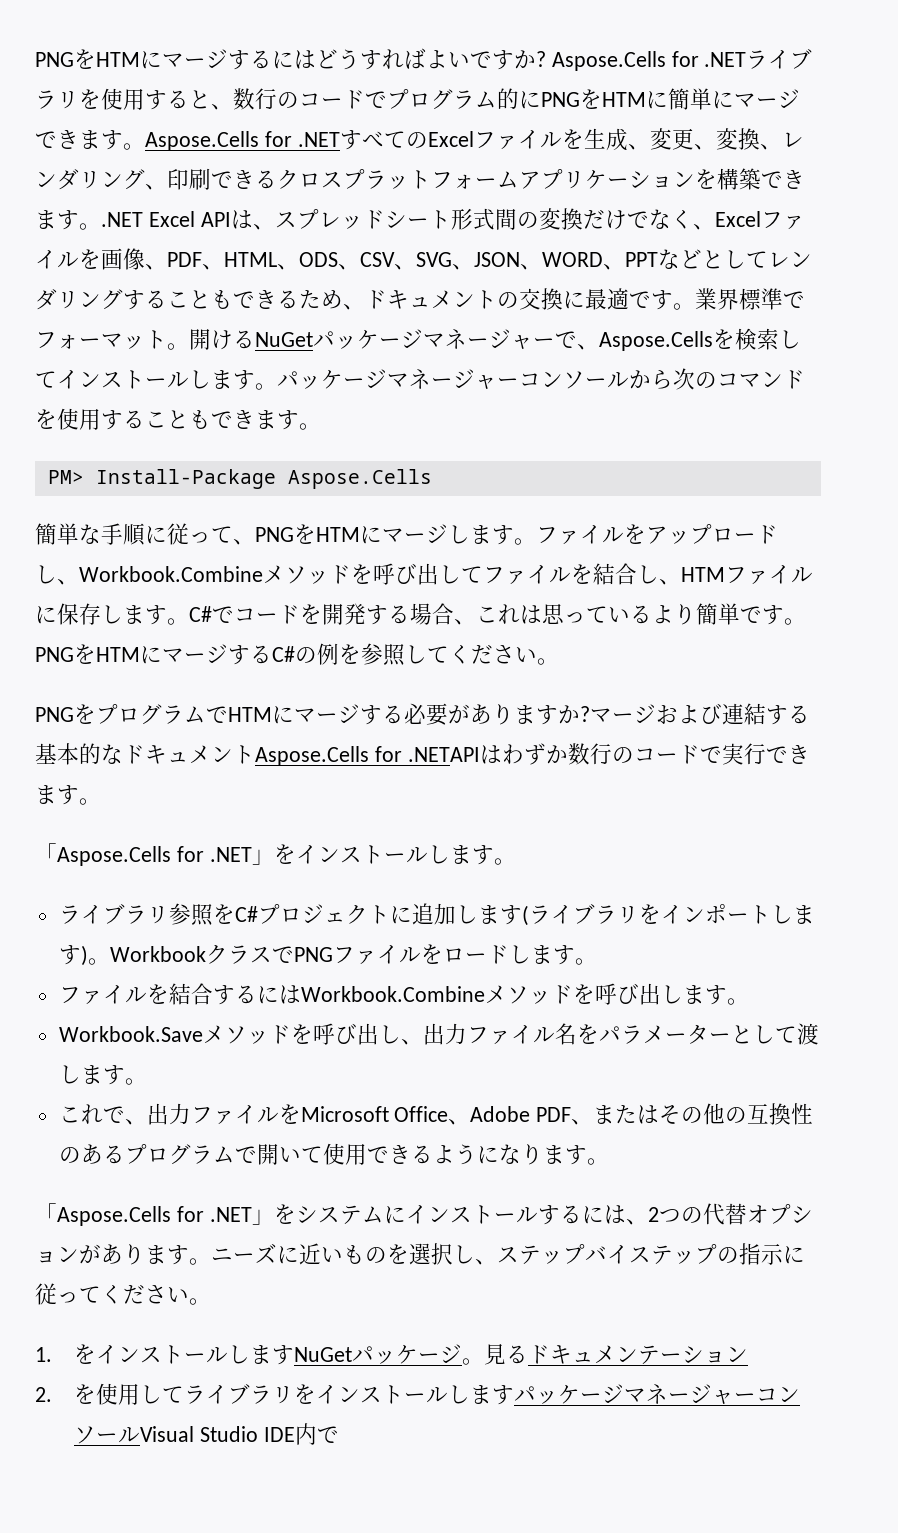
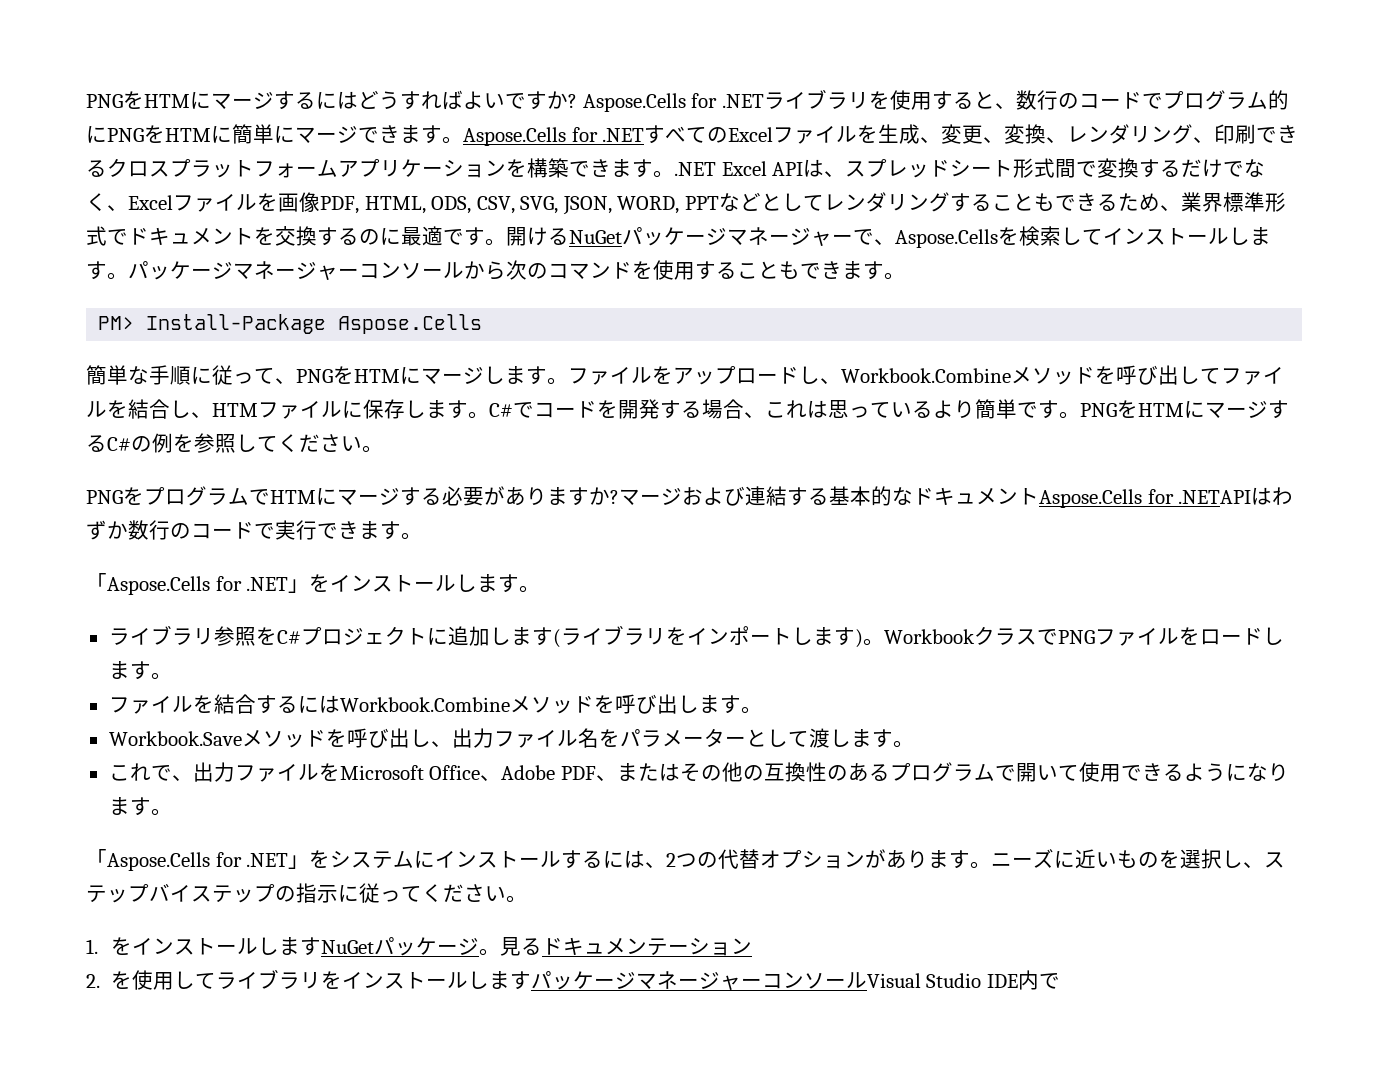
- Aspose.Cells for .NETすべてのExcelファイルを生成、変更、変換、レンダリング、印刷できるクロスプラットフォームアプリケーションを構築できます。.NET Excel APIは、スプレッドシート形式間の変換だけでなく、Excelファイルを画像、PDF、HTML、ODS、CSV、SVG、JSON、WORD、PPTなどとしてレンダリングすることもできるため、ドキュメントの交換に最適です。業界標準でフォーマット。
+ Aspose.Cells for .NETすべてのExcelファイルを生成、変更、変換、レンダリング、印刷できるクロスプラットフォームアプリケーションを構築できます。.NET Excel APIは、スプレッドシート形式間で変換するだけでなく、Excelファイルを画像PDF, HTML, ODS, CSV, SVG, JSON, WORD, PPTなどとしてレンダリングすることもできるため、業界標準形式でドキュメントを交換するのに最適です。

